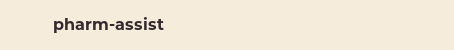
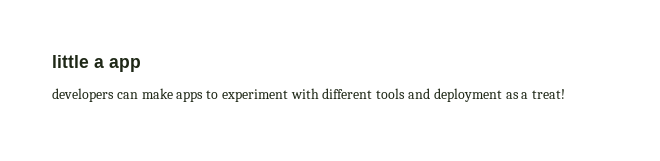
- pharm-assist
+ little a app
+ developers can make apps to experiment with different tools and deployment as a treat!

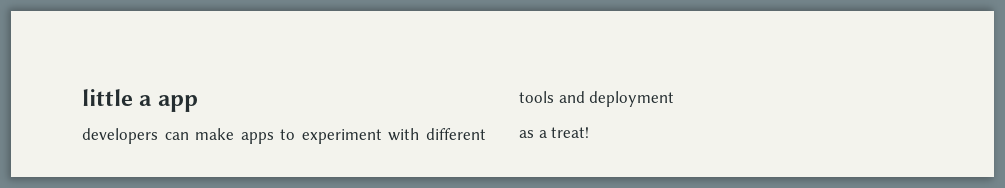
- developers can make apps to experiment with different tools and deployment as a treat!
+ developers can make apps to experiment with different tools and deployment
+ as a treat!

